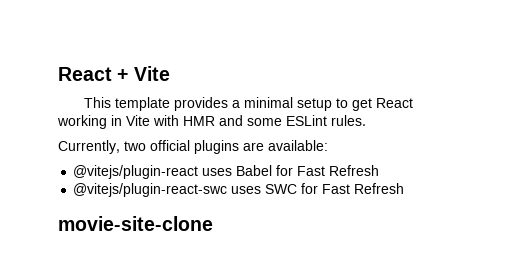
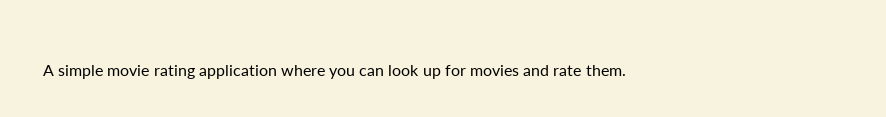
- React + Vite
- This template provides a minimal setup to get React working in Vite with HMR and some ESLint rules.
- Currently, two official plugins are available:
- @vitejs/plugin-react uses Babel for Fast Refresh
- @vitejs/plugin-react-swc uses SWC for Fast Refresh
- movie-site-clone
+ A simple movie rating application where you can look up for movies and rate them.

